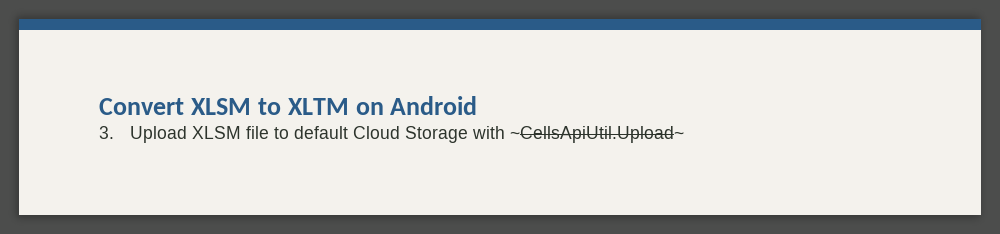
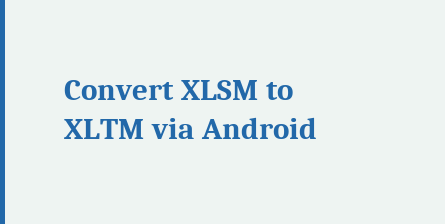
- Convert XLSM to XLTM on Android
+ Convert XLSM to XLTM via Android
- 3. Upload XLSM file to default Cloud Storage with ~CellsApiUtil.Upload~

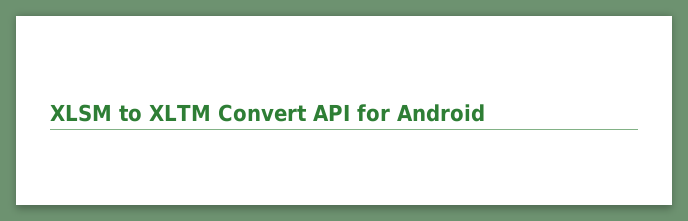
- Convert XLSM to XLTM via Android
+ XLSM to XLTM Convert API for Android

